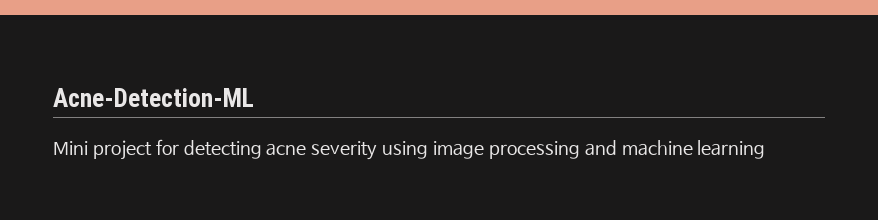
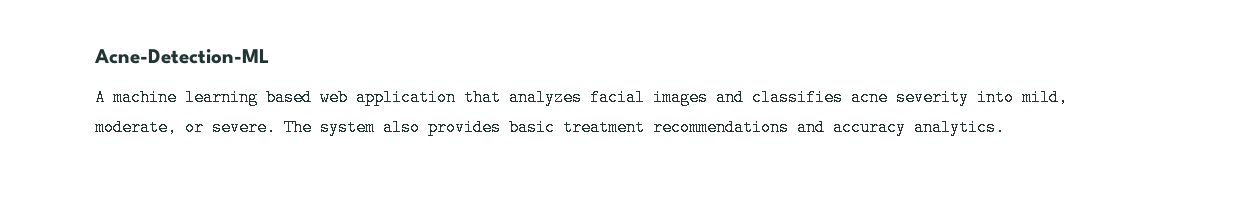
- Mini project for detecting acne severity using image processing and machine learning
+ A machine learning based web application that analyzes facial images and classifies acne severity into mild, moderate, or severe. The system also provides basic treatment recommendations and accuracy analytics.

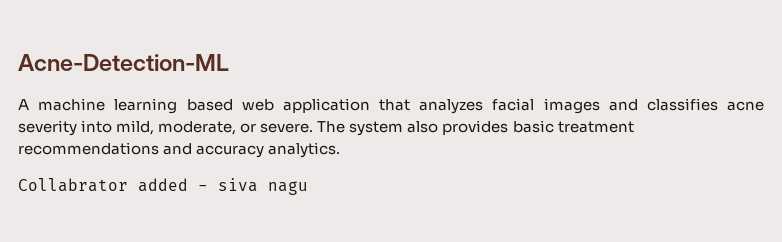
+ Collabrator added - siva nagu

